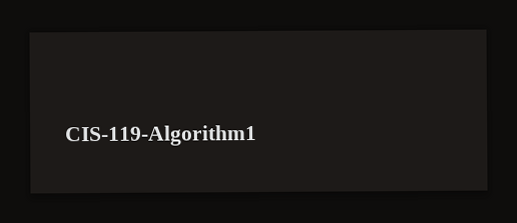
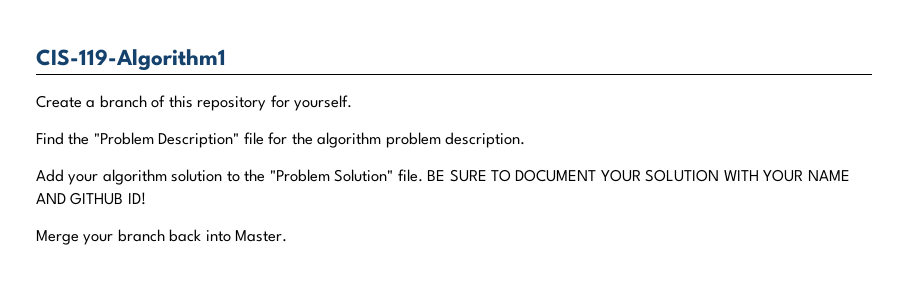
+ Create a branch of this repository for yourself.
+ Find the "Problem Description" file for the algorithm problem description.
+ Add your algorithm solution to the "Problem Solution" file. BE SURE TO DOCUMENT YOUR SOLUTION WITH YOUR NAME AND GITHUB ID!
+ Merge your branch back into Master.

